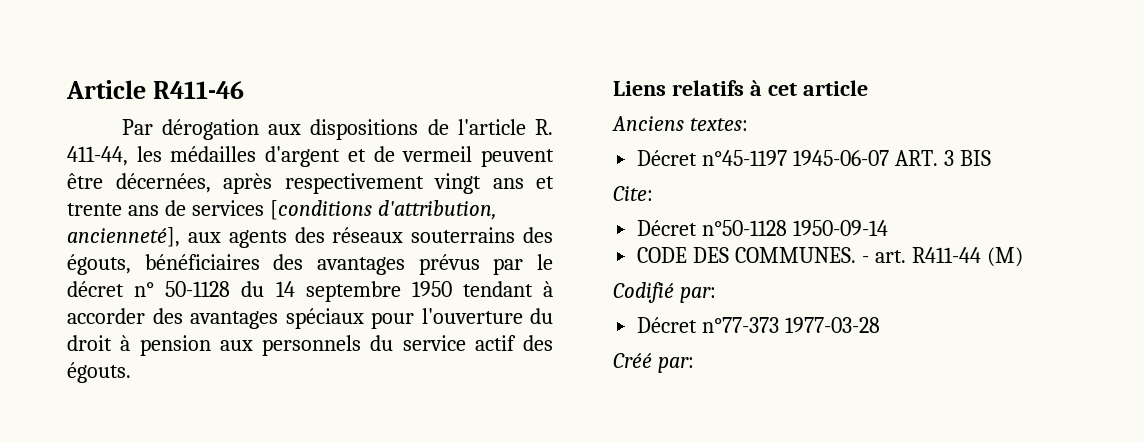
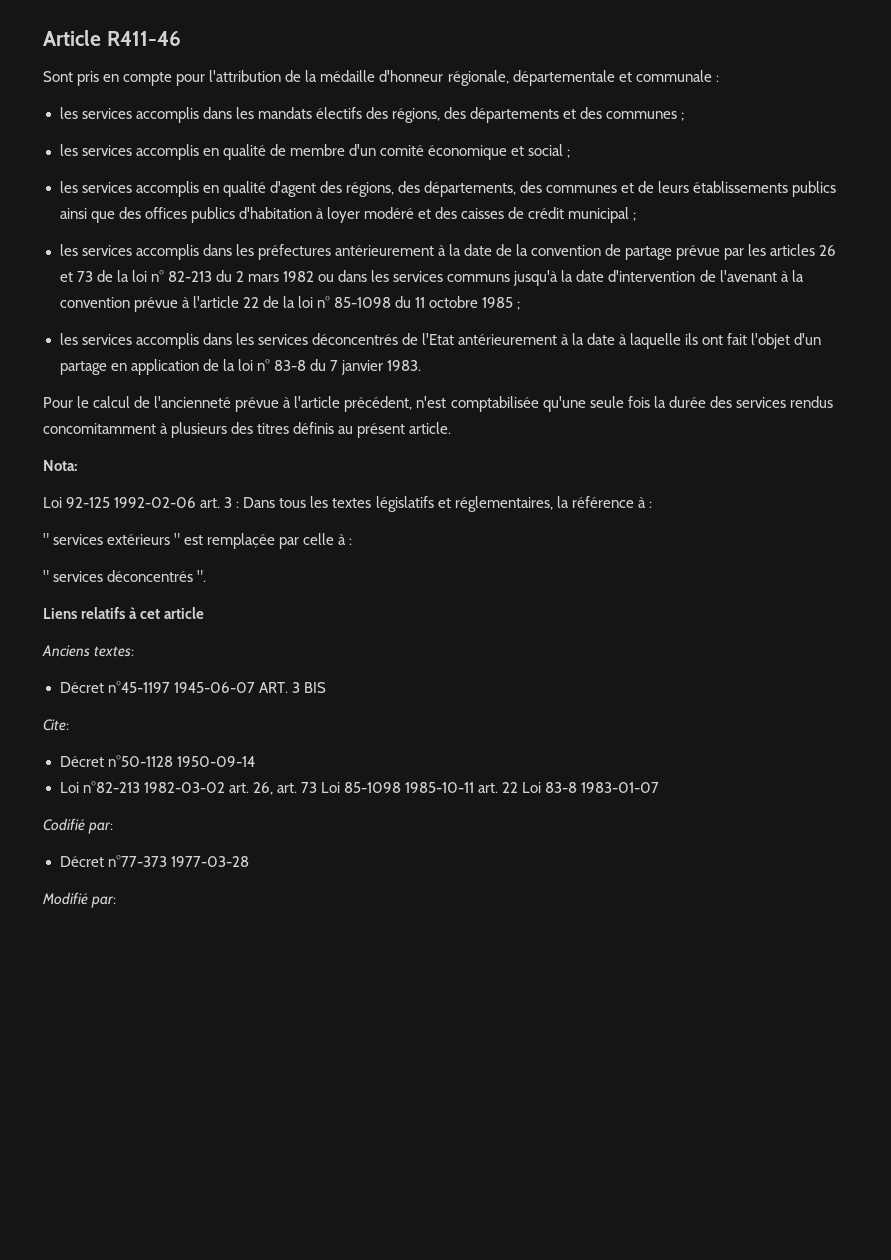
- Par dérogation aux dispositions de l'article R. 411-44, les médailles d'argent et de vermeil peuvent être décernées, après respectivement vingt ans et trente ans de services [conditions d'attribution, ancienneté], aux agents des réseaux souterrains des égouts, bénéficiaires des avantages prévus par le décret n° 50-1128 du 14 septembre 1950 tendant à accorder des avantages spéciaux pour l'ouverture du droit à pension aux personnels du service actif des égouts.
+ Sont pris en compte pour l'attribution de la médaille d'honneur régionale, départementale et communale :
+ les services accomplis dans les mandats électifs des régions, des départements et des communes ;
+ les services accomplis en qualité de membre d'un comité économique et social ;
+ les services accomplis en qualité d'agent des régions, des départements, des communes et de leurs établissements publics ainsi que des offices publics d'habitation à loyer modéré et des caisses de crédit municipal ;
+ les services accomplis dans les préfectures antérieurement à la date de la convention de partage prévue par les articles 26 et 73 de la loi n° 82-213 du 2 mars 1982 ou dans les services communs jusqu'à la date d'intervention de l'avenant à la convention prévue à l'article 22 de la loi n° 85-1098 du 11 octobre 1985 ;
+ les services accomplis dans les services déconcentrés de l'Etat antérieurement à la date à laquelle ils ont fait l'objet d'un partage en application de la loi n° 83-8 du 7 janvier 1983.
+ Pour le calcul de l'ancienneté prévue à l'article précédent, n'est comptabilisée qu'une seule fois la durée des services rendus concomitamment à plusieurs des titres définis au présent article.
+ Nota:
+ Loi 92-125 1992-02-06 art. 3 : Dans tous les textes législatifs et réglementaires, la référence à :
+ " services extérieurs " est remplaçée par celle à :
+ " services déconcentrés ".
- CODE DES COMMUNES. - art. R411-44 (M)
+ Loi n°82-213 1982-03-02 art. 26, art. 73 Loi 85-1098 1985-10-11 art. 22 Loi 83-8 1983-01-07
- Créé par:
+ Modifié par:

